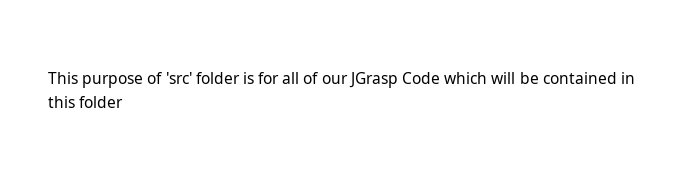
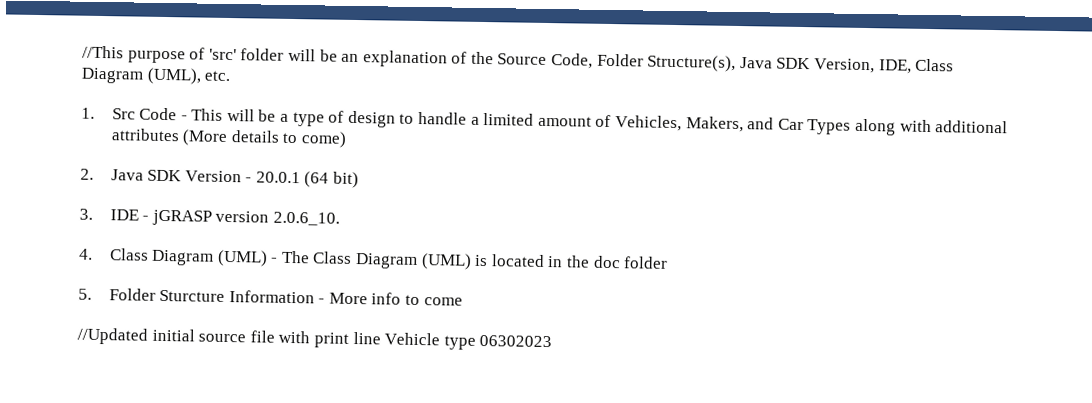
- This purpose of 'src' folder is for all of our JGrasp Code which will be contained in this folder
+ //This purpose of 'src' folder will be an explanation of the Source Code, Folder Structure(s), Java SDK Version, IDE, Class Diagram (UML), etc.
+ 1. Src Code - This will be a type of design to handle a limited amount of Vehicles, Makers, and Car Types along with additional attributes (More details to come)
+ 2. Java SDK Version - 20.0.1 (64 bit)
+ 3. IDE - jGRASP version 2.0.6_10.
+ 4. Class Diagram (UML) - The Class Diagram (UML) is located in the doc folder
+ 5. Folder Sturcture Information - More info to come
+ //Updated initial source file with print line Vehicle type 06302023

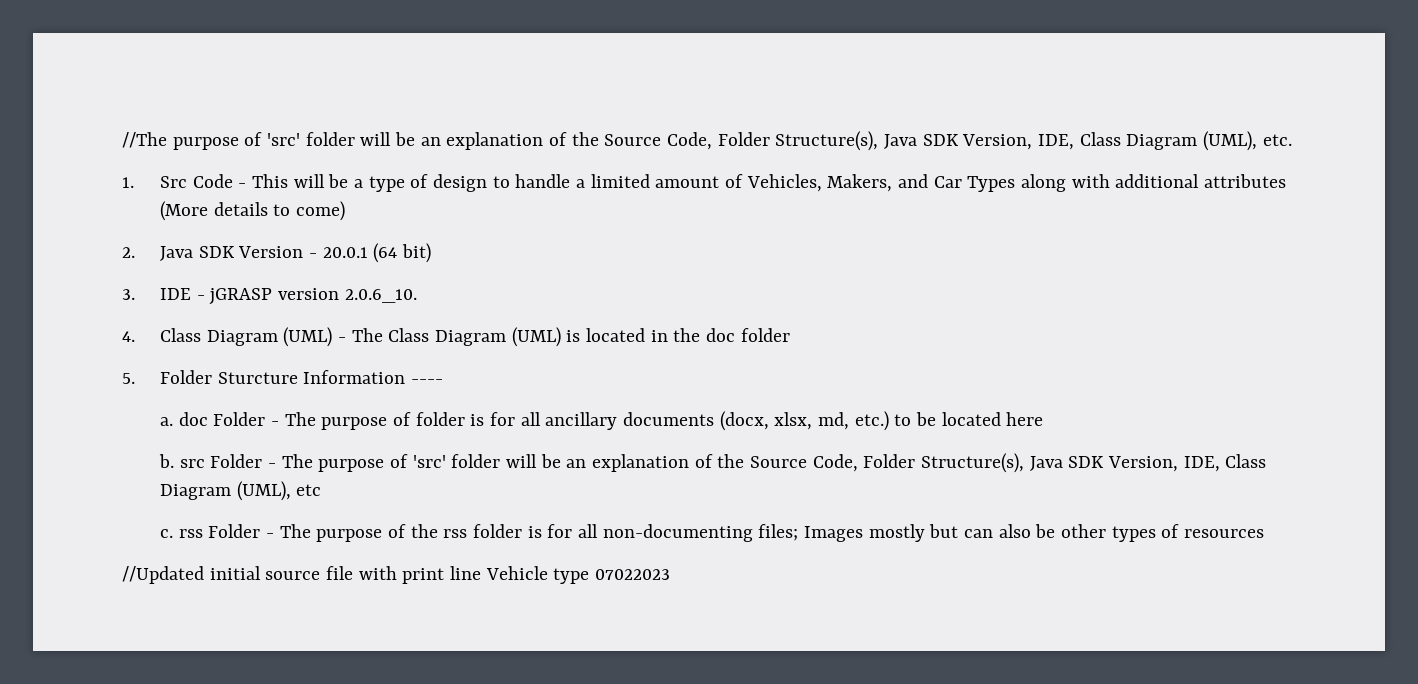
- //This purpose of 'src' folder will be an explanation of the Source Code, Folder Structure(s), Java SDK Version, IDE, Class Diagram (UML), etc.
+ //The purpose of 'src' folder will be an explanation of the Source Code, Folder Structure(s), Java SDK Version, IDE, Class Diagram (UML), etc.
- 5. Folder Sturcture Information - More info to come
+ 5. Folder Sturcture Information ----
+ a. doc Folder - The purpose of folder is for all ancillary documents (docx, xlsx, md, etc.) to be located here
+ b. src Folder - The purpose of 'src' folder will be an explanation of the Source Code, Folder Structure(s), Java SDK Version, IDE, Class Diagram (UML), etc
+ c. rss Folder - The purpose of the rss folder is for all non-documenting files; Images mostly but can also be other types of resources
- //Updated initial source file with print line Vehicle type 06302023
+ //Updated initial source file with print line Vehicle type 07022023

